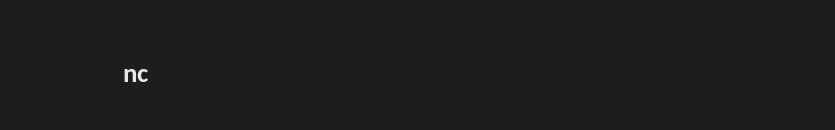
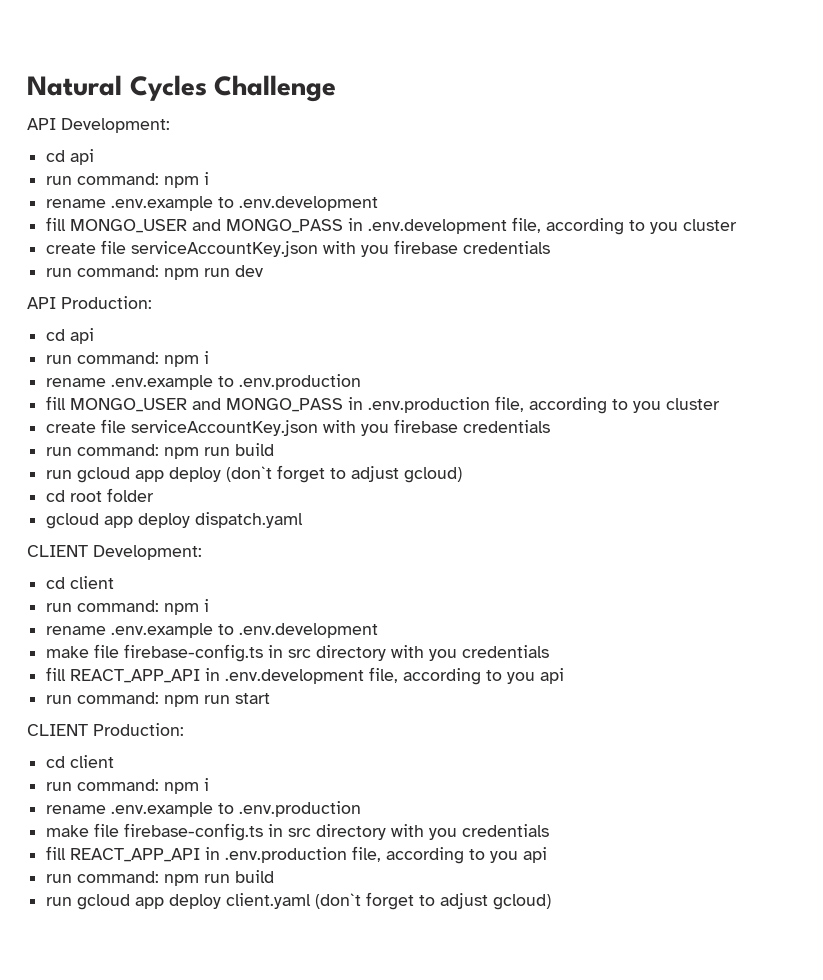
- nc
+ Natural Cycles Challenge
+ API Development:
+ cd api
+ run command: npm i
+ rename .env.example to .env.development
+ fill MONGO_USER and MONGO_PASS in .env.development file, according to you cluster
+ create file serviceAccountKey.json with you firebase credentials
+ run command: npm run dev
+ API Production:
+ cd api
+ run command: npm i
+ rename .env.example to .env.production
+ fill MONGO_USER and MONGO_PASS in .env.production file, according to you cluster
+ create file serviceAccountKey.json with you firebase credentials
+ run command: npm run build
+ run gcloud app deploy (don`t forget to adjust gcloud)
+ cd root folder
+ gcloud app deploy dispatch.yaml
+ CLIENT Development:
+ cd client
+ run command: npm i
+ rename .env.example to .env.development
+ make file firebase-config.ts in src directory with you credentials
+ fill REACT_APP_API in .env.development file, according to you api
+ run command: npm run start
+ CLIENT Production:
+ cd client
+ run command: npm i
+ rename .env.example to .env.production
+ make file firebase-config.ts in src directory with you credentials
+ fill REACT_APP_API in .env.production file, according to you api
+ run command: npm run build
+ run gcloud app deploy client.yaml (don`t forget to adjust gcloud)

